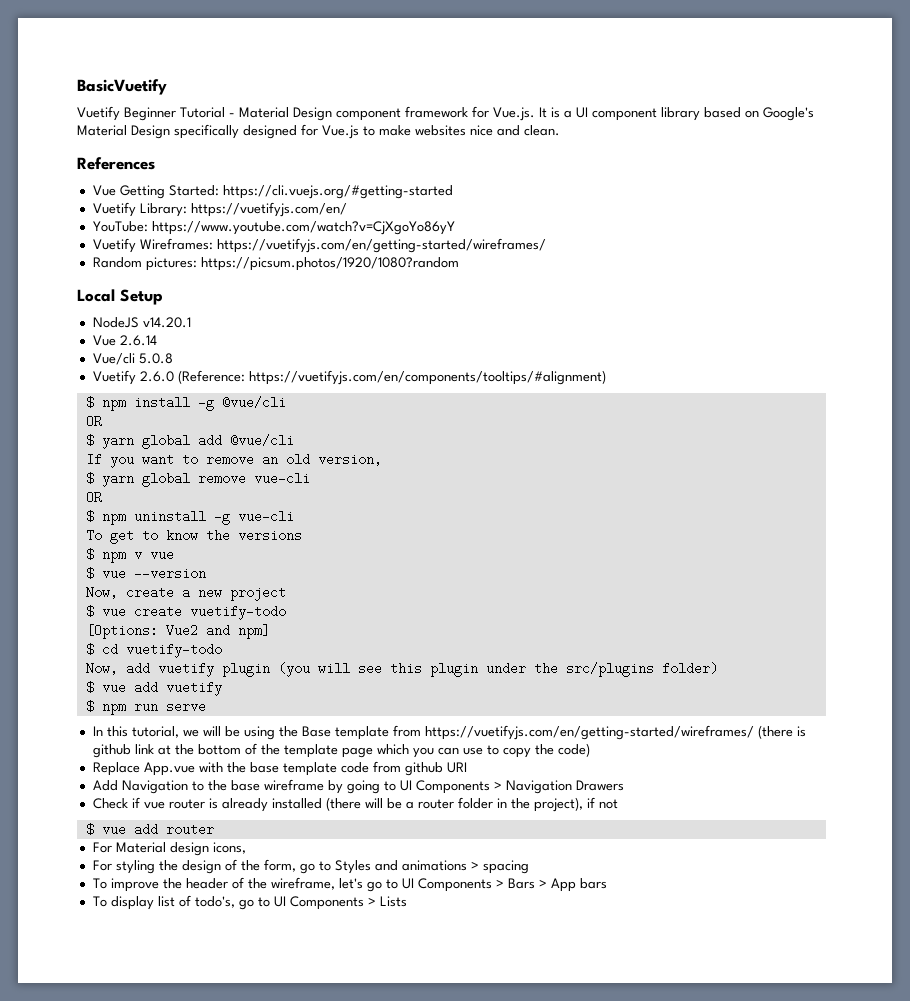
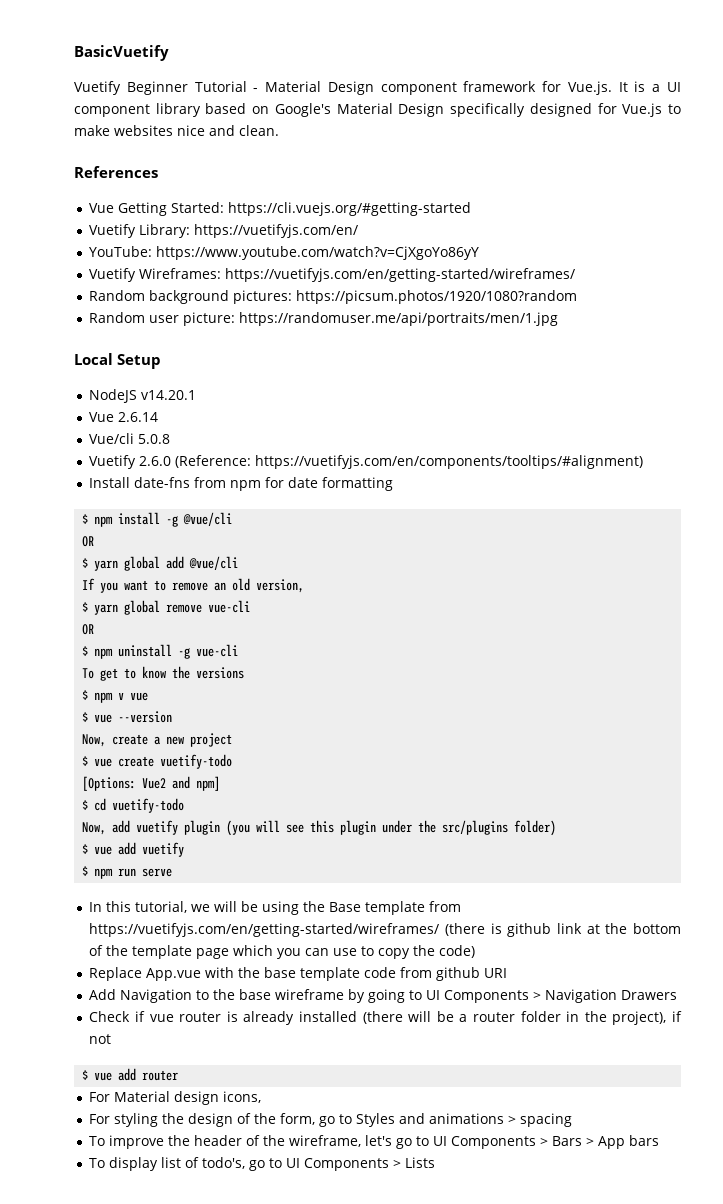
- Random pictures: https://picsum.photos/1920/1080?random
+ Random background pictures: https://picsum.photos/1920/1080?random
+ Random user picture: https://randomuser.me/api/portraits/men/1.jpg
+ Install date-fns from npm for date formatting

